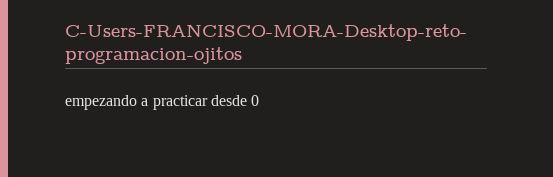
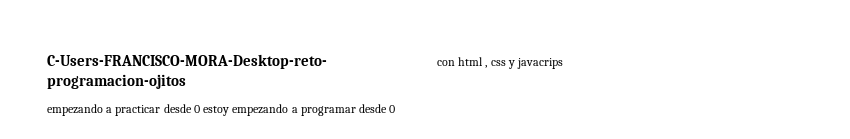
- empezando a practicar desde 0
+ empezando a practicar desde 0 estoy empezando a programar desde 0 con html , css y javacrips

